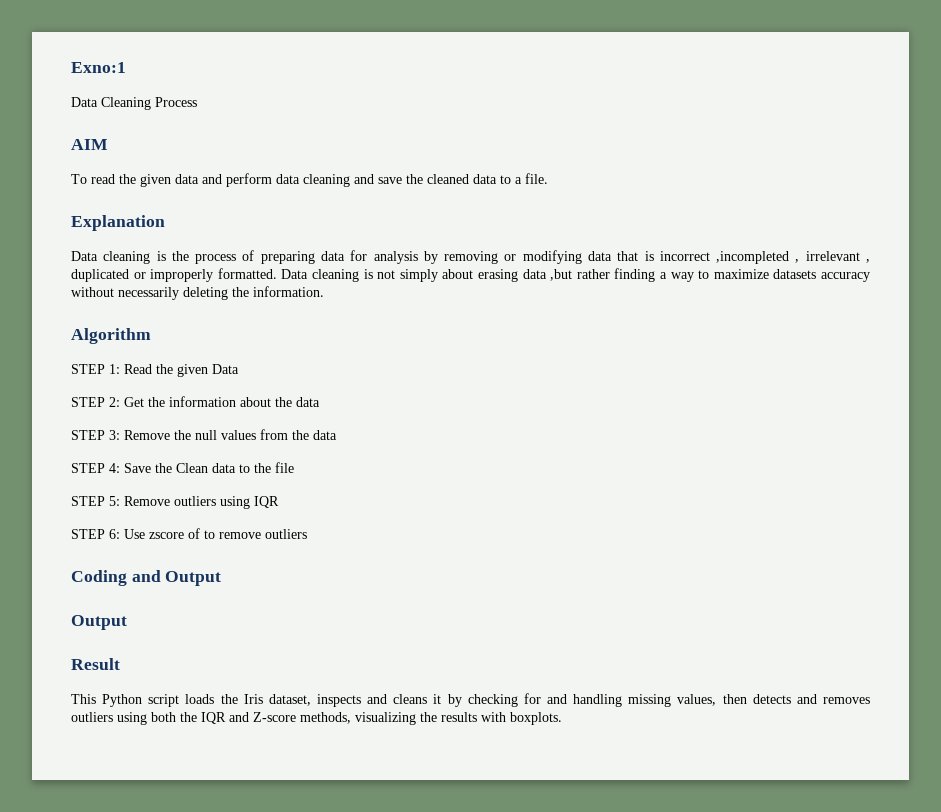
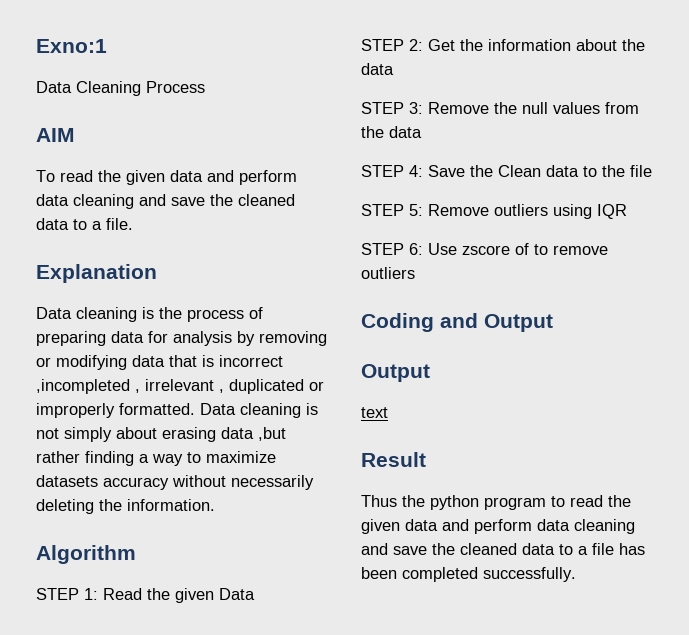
+ text
- This Python script loads the Iris dataset, inspects and cleans it by checking for and handling missing values, then detects and removes outliers using both the IQR and Z-score methods, visualizing the results with boxplots.
+ Thus the python program to read the given data and perform data cleaning and save the cleaned data to a file has been completed successfully.

